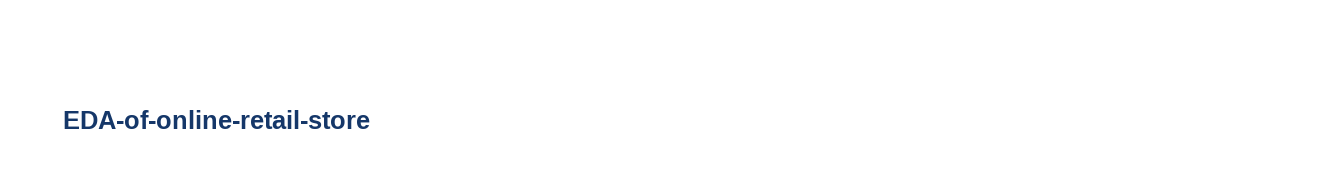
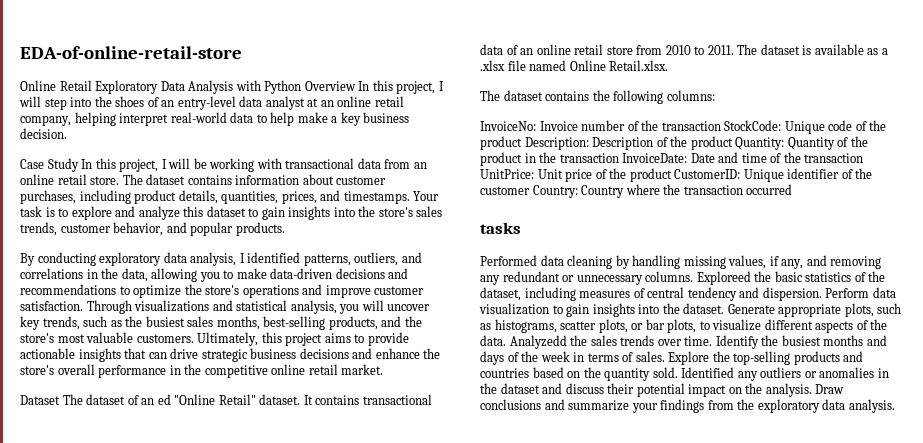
+ Online Retail Exploratory Data Analysis with Python Overview In this project, I will step into the shoes of an entry-level data analyst at an online retail company, helping interpret real-world data to help make a key business decision.
+ Case Study In this project, I will be working with transactional data from an online retail store. The dataset contains information about customer purchases, including product details, quantities, prices, and timestamps. Your task is to explore and analyze this dataset to gain insights into the store's sales trends, customer behavior, and popular products.
+ By conducting exploratory data analysis, I identified patterns, outliers, and correlations in the data, allowing you to make data-driven decisions and recommendations to optimize the store's operations and improve customer satisfaction. Through visualizations and statistical analysis, you will uncover key trends, such as the busiest sales months, best-selling products, and the store's most valuable customers. Ultimately, this project aims to provide actionable insights that can drive strategic business decisions and enhance the store's overall performance in the competitive online retail market.
+ Dataset The dataset of an ed "Online Retail" dataset. It contains transactional data of an online retail store from 2010 to 2011. The dataset is available as a .xlsx file named Online Retail.xlsx.
+ The dataset contains the following columns:
+ InvoiceNo: Invoice number of the transaction StockCode: Unique code of the product Description: Description of the product Quantity: Quantity of the product in the transaction InvoiceDate: Date and time of the transaction UnitPrice: Unit price of the product CustomerID: Unique identifier of the customer Country: Country where the transaction occurred
+ tasks
+ Performed data cleaning by handling missing values, if any, and removing any redundant or unnecessary columns. Exploreed the basic statistics of the dataset, including measures of central tendency and dispersion. Perform data visualization to gain insights into the dataset. Generate appropriate plots, such as histograms, scatter plots, or bar plots, to visualize different aspects of the data. Analyzedd the sales trends over time. Identify the busiest months and days of the week in terms of sales. Explore the top-selling products and countries based on the quantity sold. Identified any outliers or anomalies in the dataset and discuss their potential impact on the analysis. Draw conclusions and summarize your findings from the exploratory data analysis.

